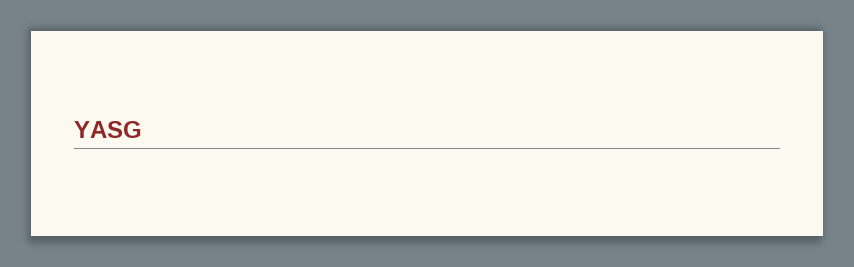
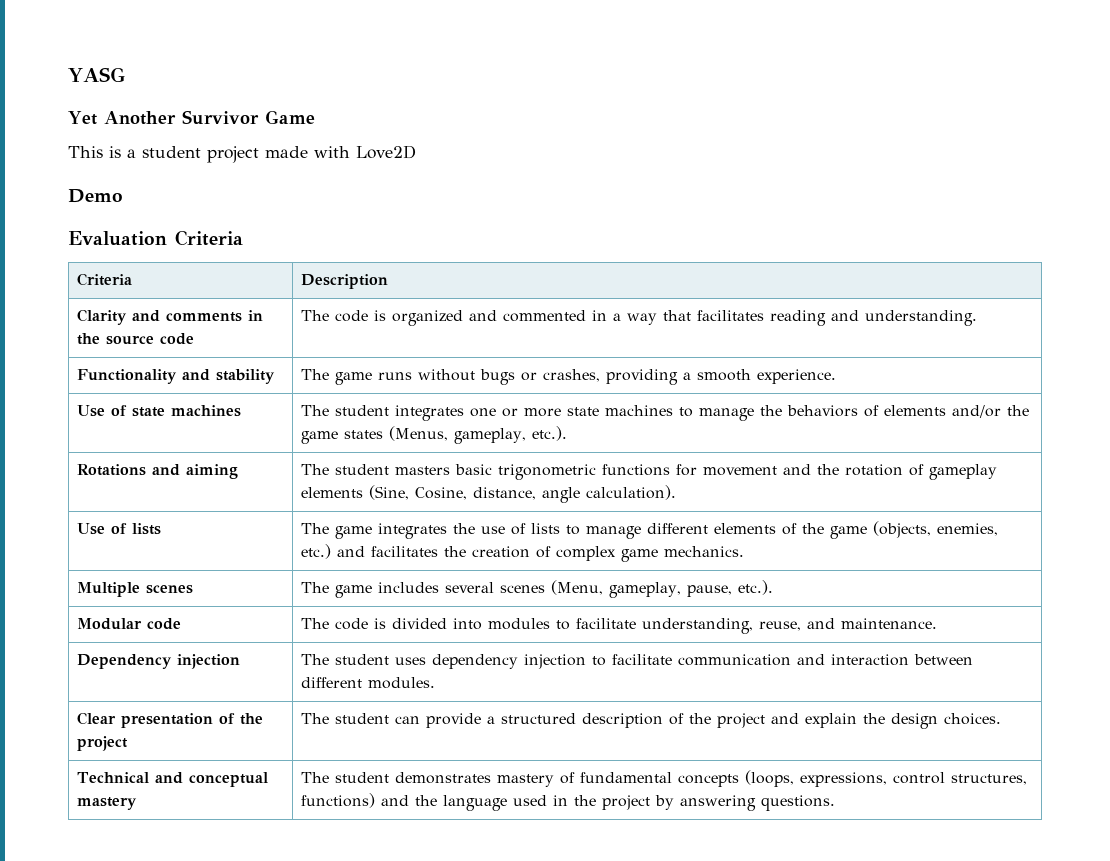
+ Yet Another Survivor Game
+ This is a student project made with Love2D
+ Demo
+ Evaluation Criteria
+ Criteria | Description
+ Clarity and comments in the source code | The code is organized and commented in a way that facilitates reading and understanding.
+ Functionality and stability | The game runs without bugs or crashes, providing a smooth experience.
+ Use of state machines | The student integrates one or more state machines to manage the behaviors of elements and/or the game states (Menus, gameplay, etc.).
+ Rotations and aiming | The student masters basic trigonometric functions for movement and the rotation of gameplay elements (Sine, Cosine, distance, angle calculation).
+ Use of lists | The game integrates the use of lists to manage different elements of the game (objects, enemies, etc.) and facilitates the creation of complex game mechanics.
+ Multiple scenes | The game includes several scenes (Menu, gameplay, pause, etc.).
+ Modular code | The code is divided into modules to facilitate understanding, reuse, and maintenance.
+ Dependency injection | The student uses dependency injection to facilitate communication and interaction between different modules.
+ Clear presentation of the project | The student can provide a structured description of the project and explain the design choices.
+ Technical and conceptual mastery | The student demonstrates mastery of fundamental concepts (loops, expressions, control structures, functions) and the language used in the project by answering questions.

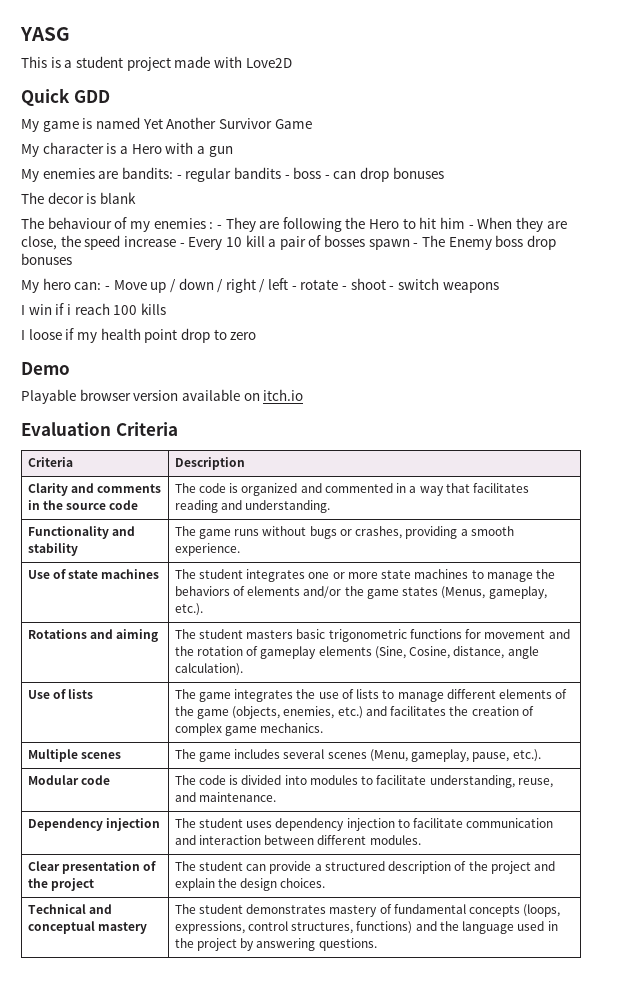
- Yet Another Survivor Game
+ Quick GDD
+ My game is named Yet Another Survivor Game
+ My character is a Hero with a gun
+ My enemies are bandits: - regular bandits - boss - can drop bonuses
+ The decor is blank
+ The behaviour of my enemies : - They are following the Hero to hit him - When they are close, the speed increase - Every 10 kill a pair of bosses spawn - The Enemy boss drop bonuses
+ My hero can: - Move up / down / right / left - rotate - shoot - switch weapons
+ I win if i reach 100 kills
+ I loose if my health point drop to zero
  Demo
+ Playable browser version available on itch.io

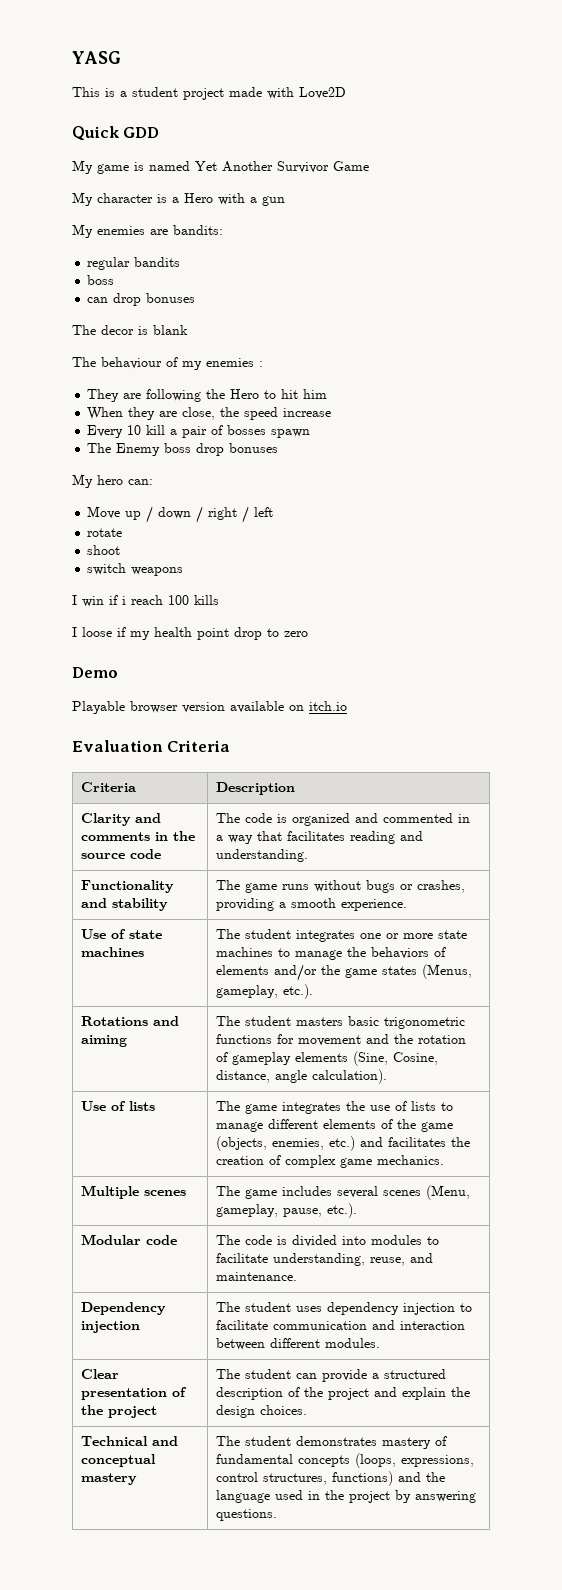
- My enemies are bandits: - regular bandits - boss - can drop bonuses
+ My enemies are bandits:
+ regular bandits
+ boss
+ can drop bonuses
- The behaviour of my enemies : - They are following the Hero to hit him - When they are close, the speed increase - Every 10 kill a pair of bosses spawn - The Enemy boss drop bonuses
+ The behaviour of my enemies :
+ They are following the Hero to hit him
+ When they are close, the speed increase
+ Every 10 kill a pair of bosses spawn
+ The Enemy boss drop bonuses
- My hero can: - Move up / down / right / left - rotate - shoot - switch weapons
+ My hero can:
+ Move up / down / right / left
+ rotate
+ shoot
+ switch weapons

